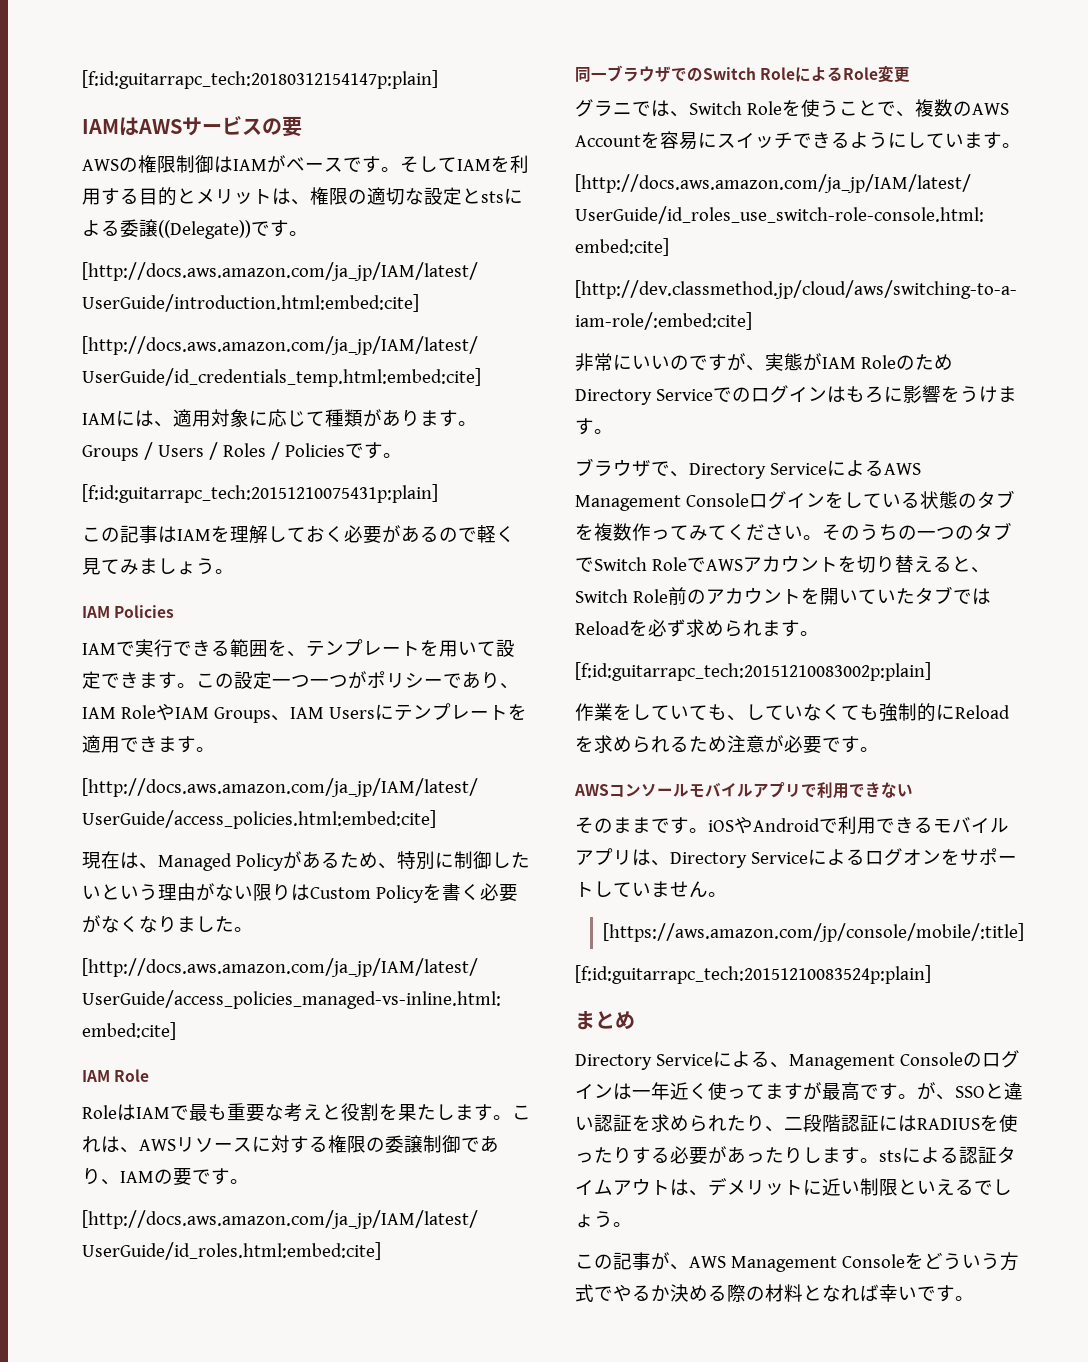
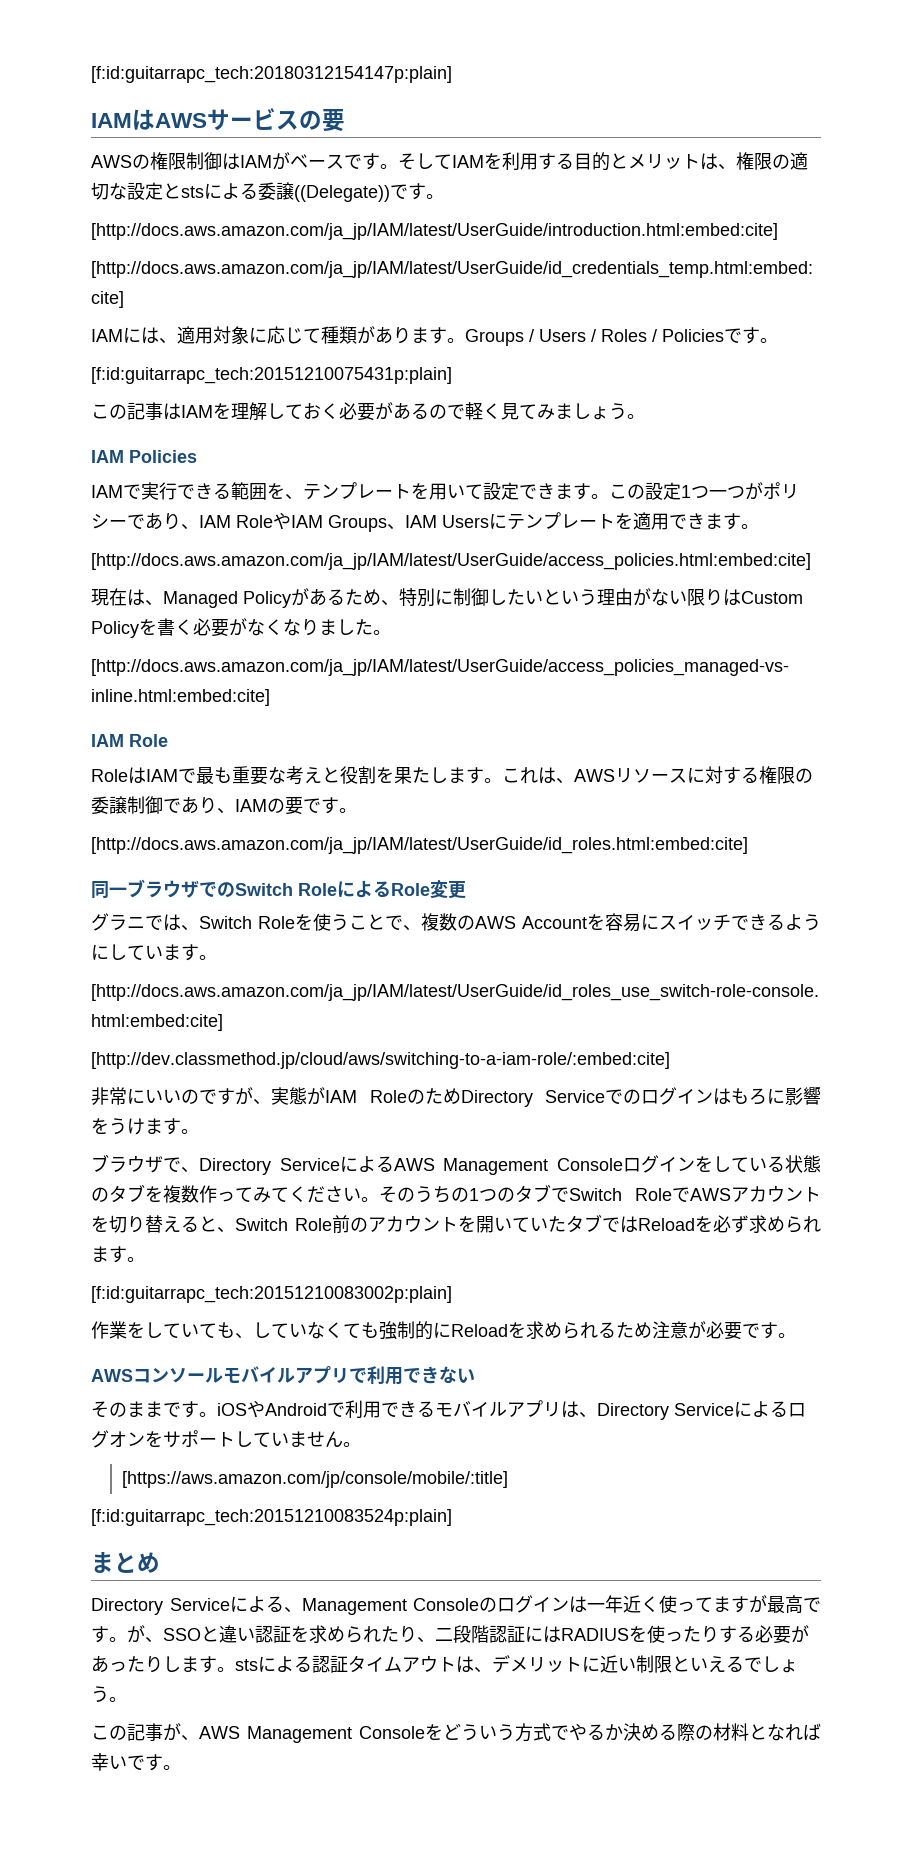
- この設定一つ一つがポリシーであり、IAM RoleやIAM Groups、IAM Usersにテンプレートを適用できます。
+ この設定1つ一つがポリシーであり、IAM RoleやIAM Groups、IAM Usersにテンプレートを適用できます。
- そのうちの一つのタブでSwitch RoleでAWSアカウントを切り替えると、Switch Role前のアカウントを開いていたタブではReloadを必ず求められます。
+ そのうちの1つのタブでSwitch RoleでAWSアカウントを切り替えると、Switch Role前のアカウントを開いていたタブではReloadを必ず求められます。

